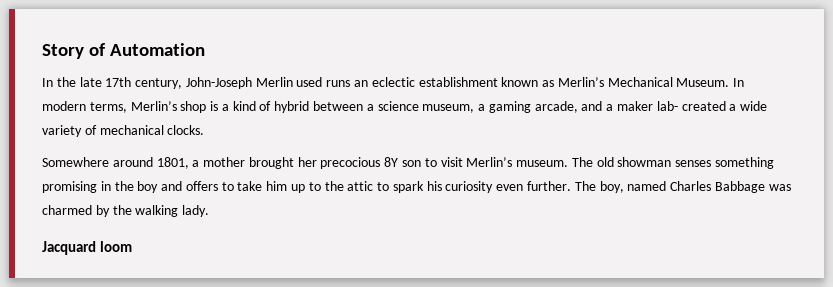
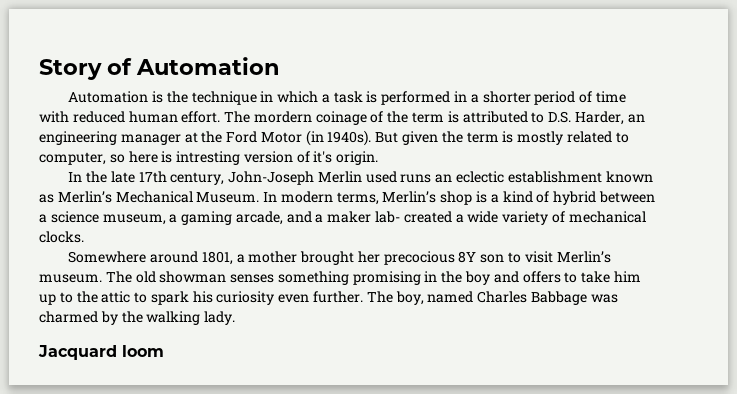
+ Automation is the technique in which a task is performed in a shorter period of time with reduced human effort. The mordern coinage of the term is attributed to D.S. Harder, an engineering manager at the Ford Motor (in 1940s). But given the term is mostly related to computer, so here is intresting version of it's origin.

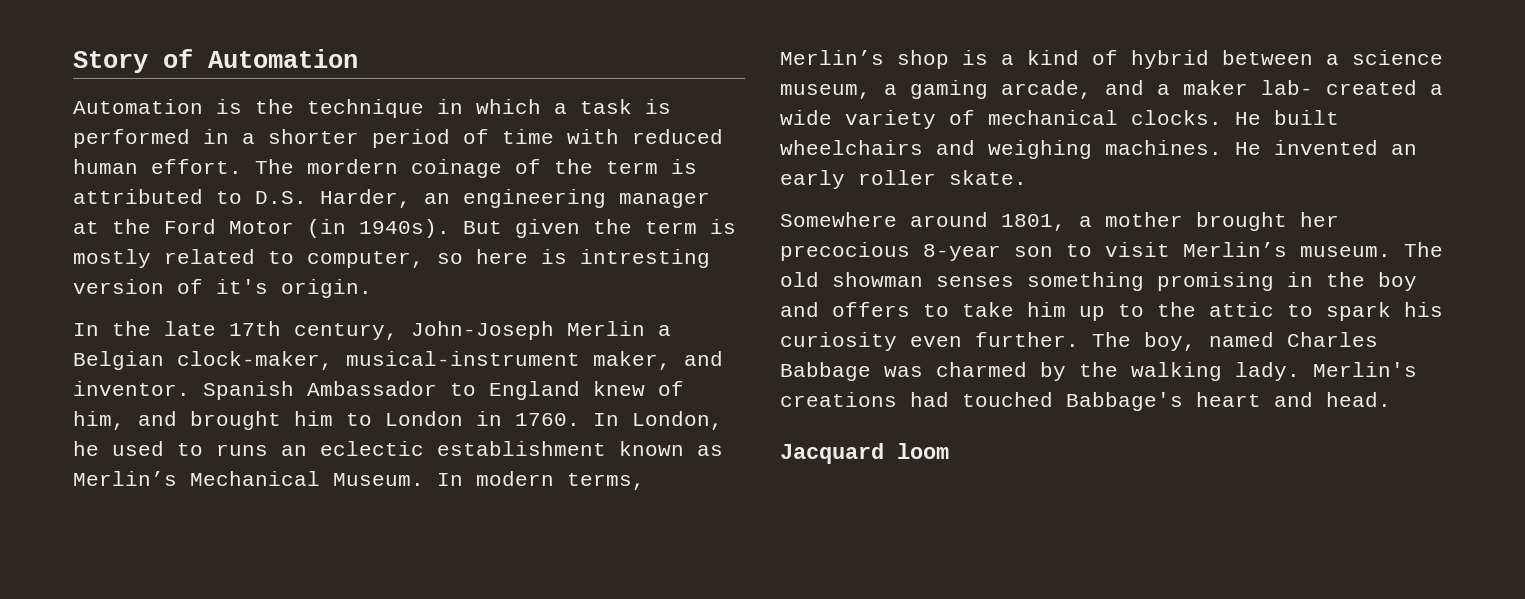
- In the late 17th century, John-Joseph Merlin used runs an eclectic establishment known as Merlin’s Mechanical Museum.
+ In the late 17th century, John-Joseph Merlin a Belgian clock-maker, musical-instrument maker, and inventor. Spanish Ambassador to England knew of him, and brought him to London in 1760. In London, he used to runs an eclectic establishment known as Merlin’s Mechanical Museum.
+ He built wheelchairs and weighing machines. He invented an early roller skate.
- Somewhere around 1801, a mother brought her precocious 8Y son to visit Merlin’s museum.
+ Somewhere around 1801, a mother brought her precocious 8-year son to visit Merlin’s museum.
+ Merlin's creations had touched Babbage's heart and head.

